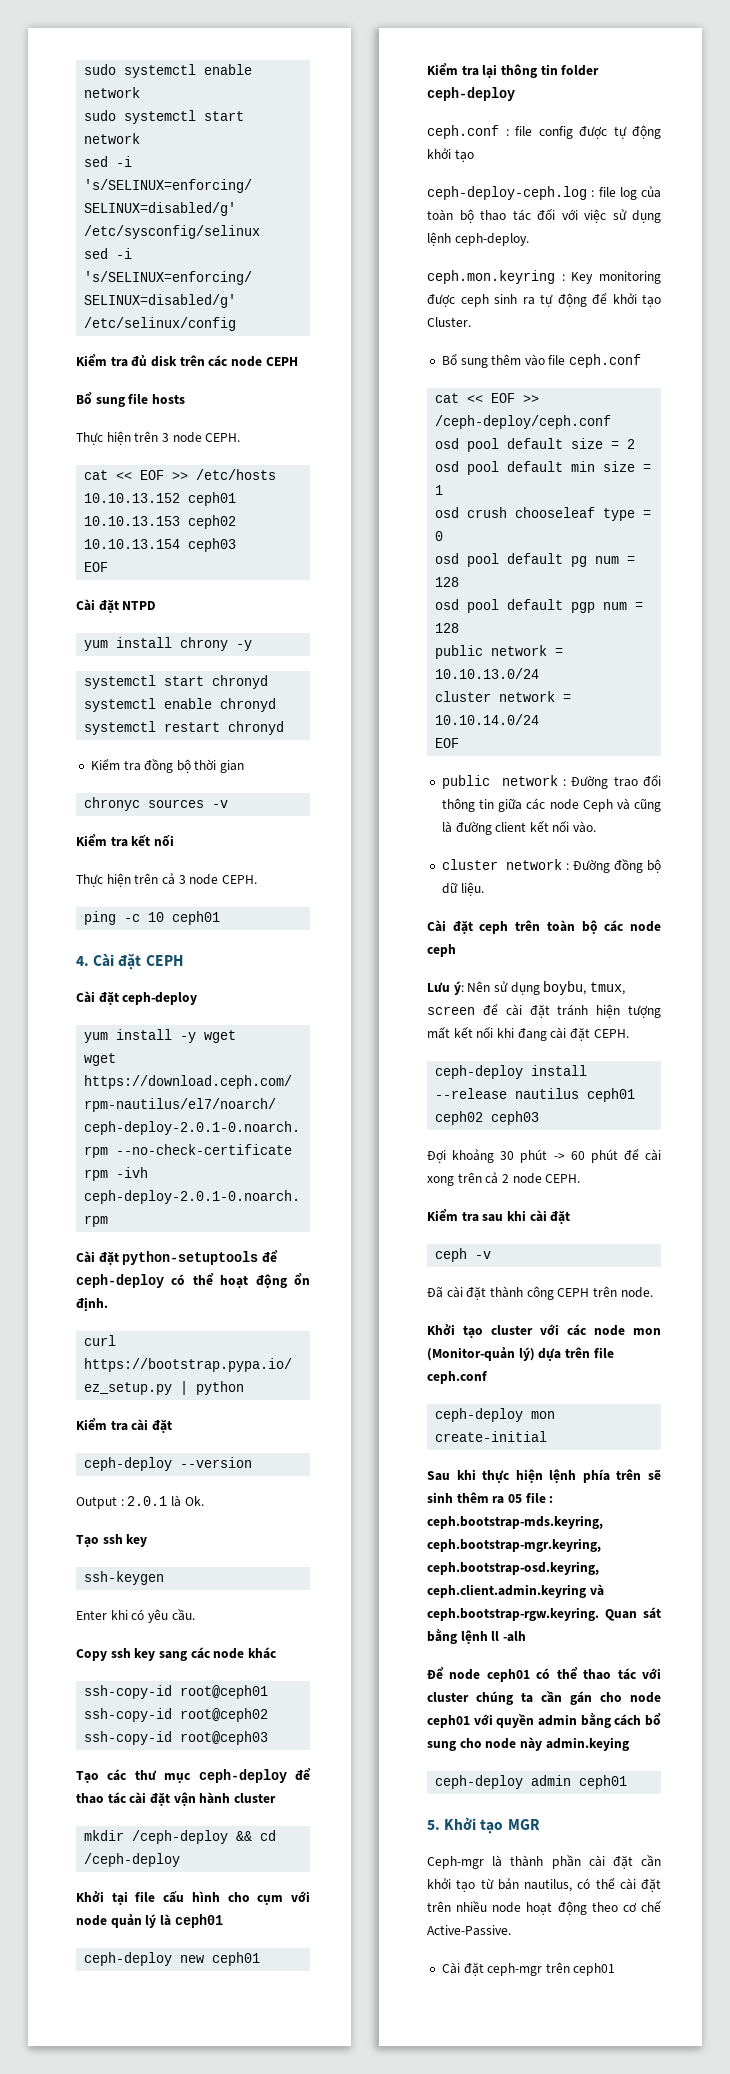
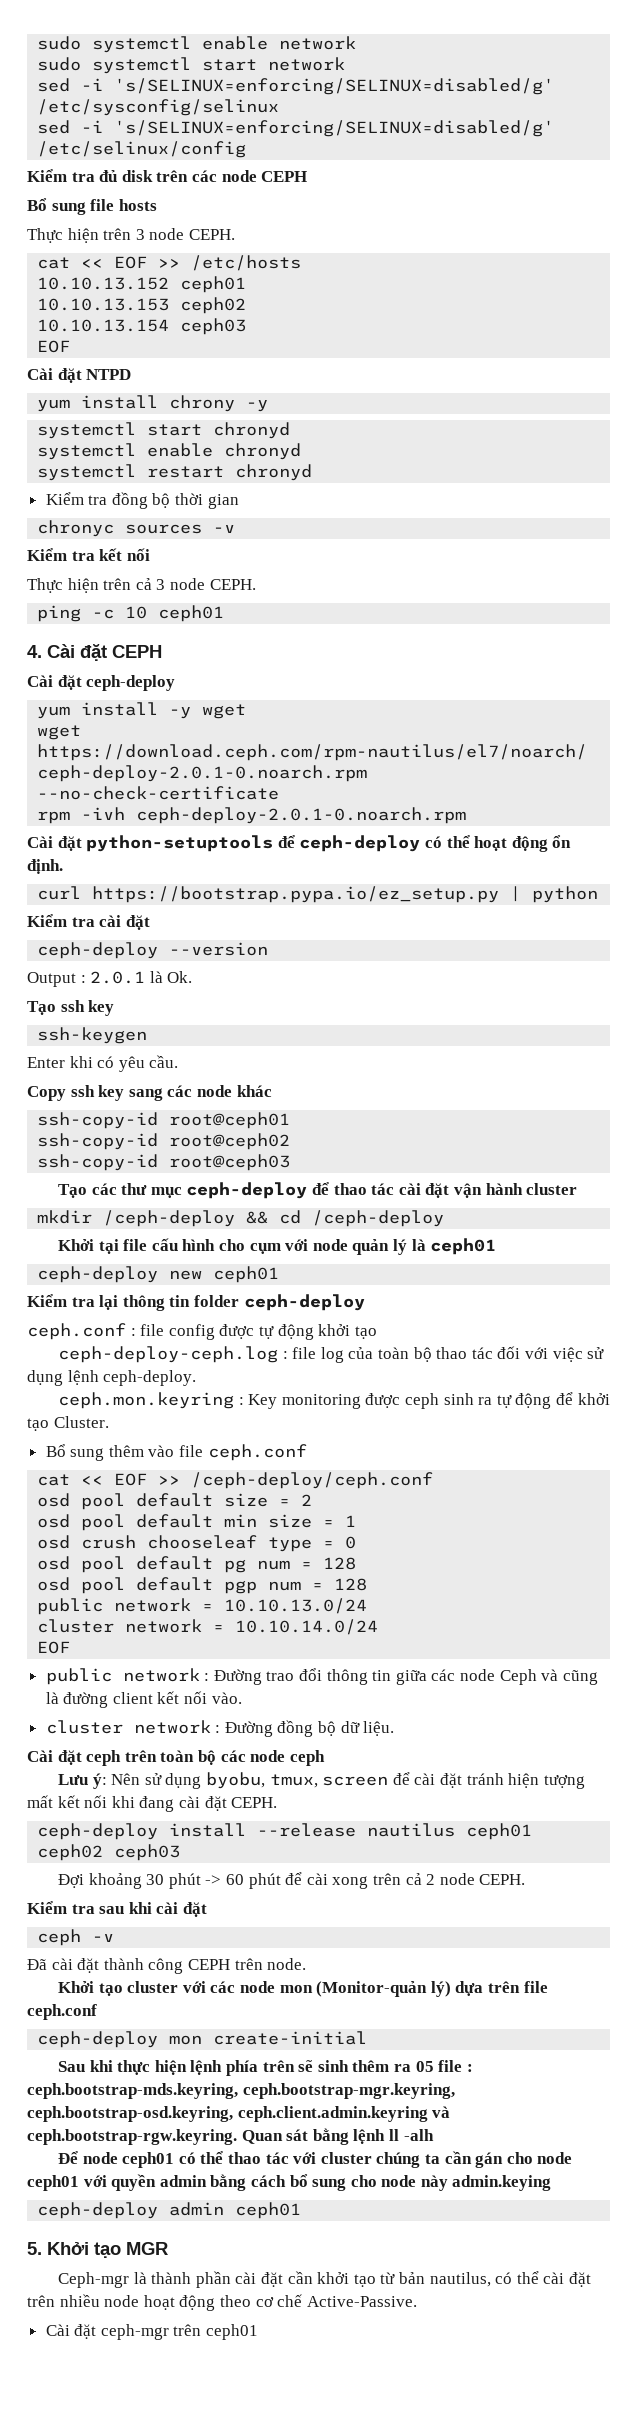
- Lưu ý: Nên sử dụng boybu, tmux, screen để cài đặt tránh hiện tượng mất kết nối khi đang cài đặt CEPH.
+ Lưu ý: Nên sử dụng byobu, tmux, screen để cài đặt tránh hiện tượng mất kết nối khi đang cài đặt CEPH.

